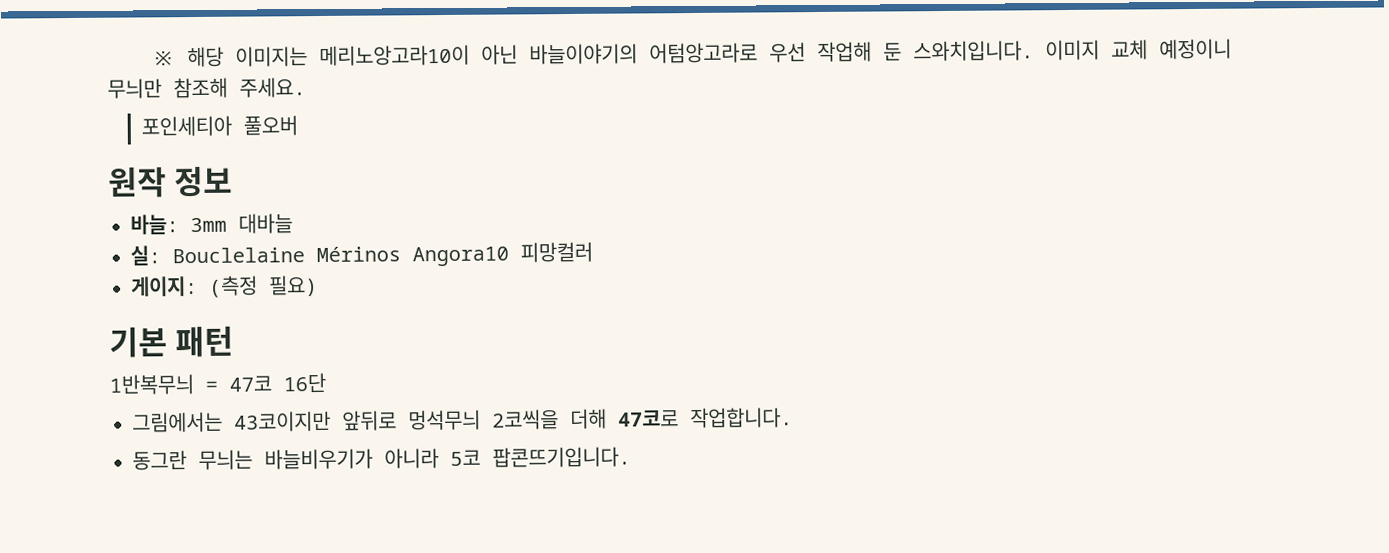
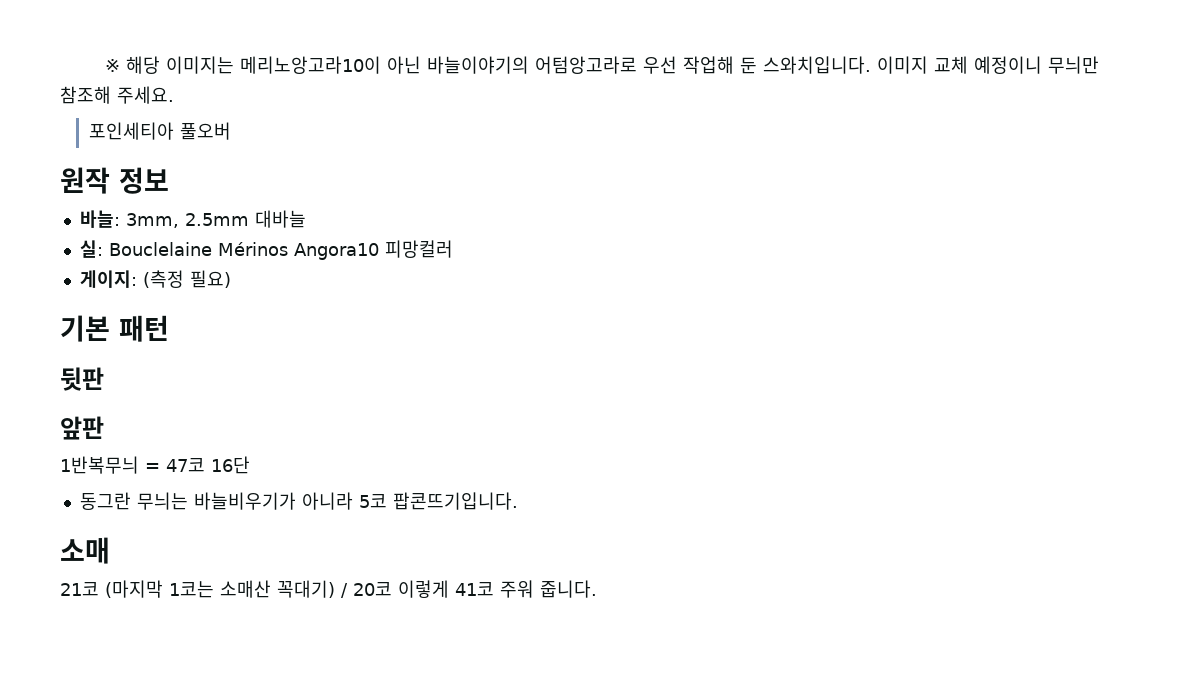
- 바늘: 3mm 대바늘
+ 바늘: 3mm, 2.5mm 대바늘
+ 뒷판
+ 앞판
- 그림에서는 43코이지만 앞뒤로 멍석무늬 2코씩을 더해 47코로 작업합니다.
+ 소매
+ 21코 (마지막 1코는 소매산 꼭대기) / 20코 이렇게 41코 주워 줍니다.

